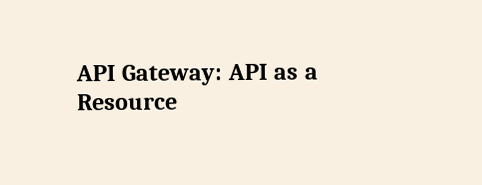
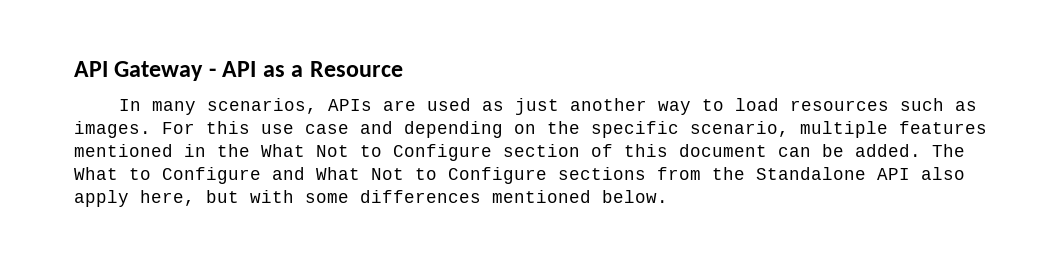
- API Gateway: API as a Resource
+ API Gateway - API as a Resource
+ In many scenarios, APIs are used as just another way to load resources such as images. For this use case and depending on the specific scenario, multiple features mentioned in the What Not to Configure section of this document can be added. The What to Configure and What Not to Configure sections from the Standalone API also apply here, but with some differences mentioned below.

